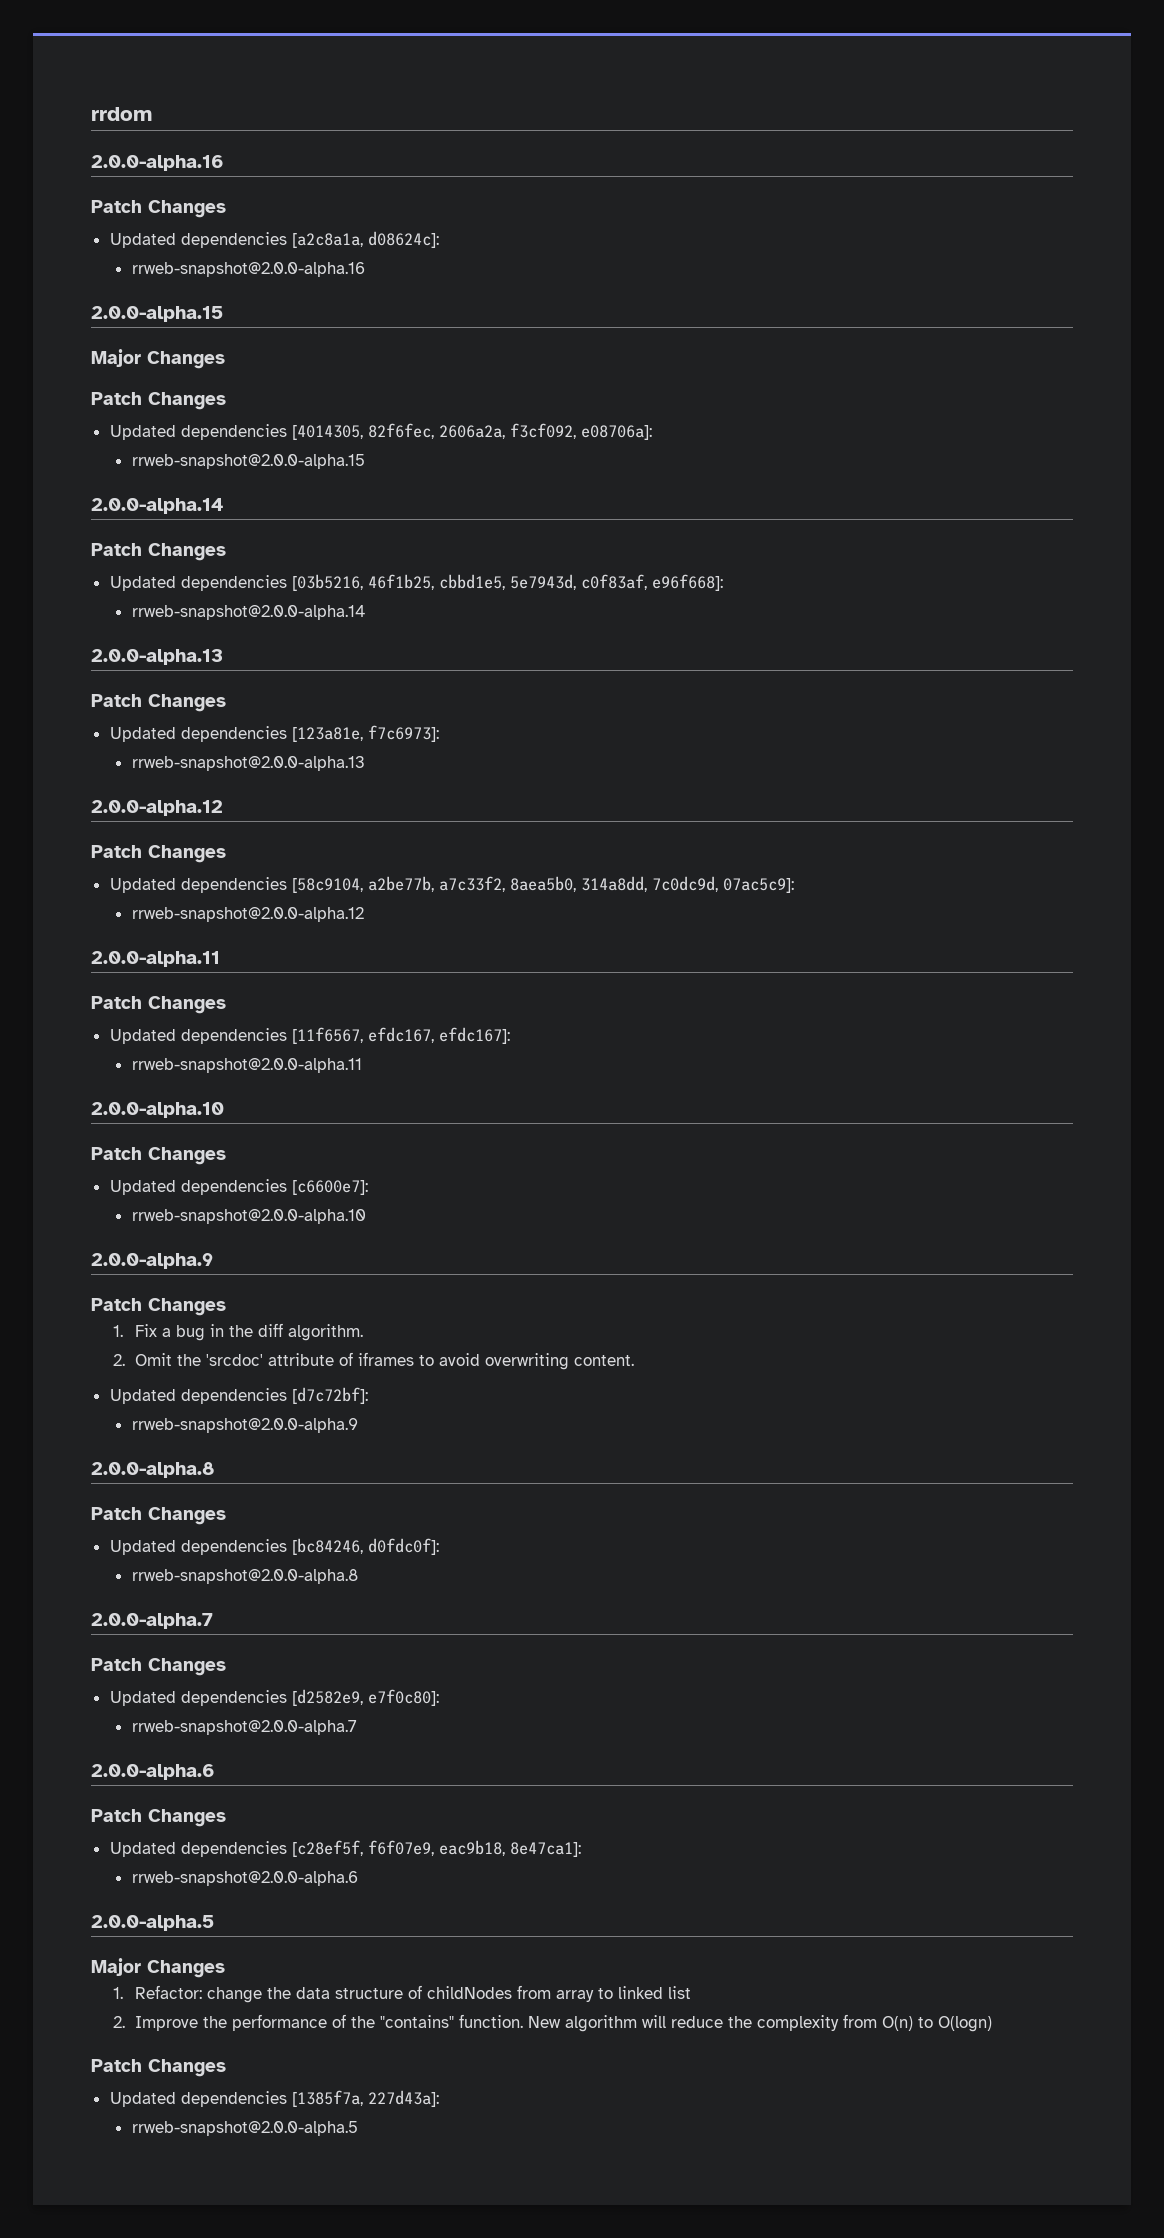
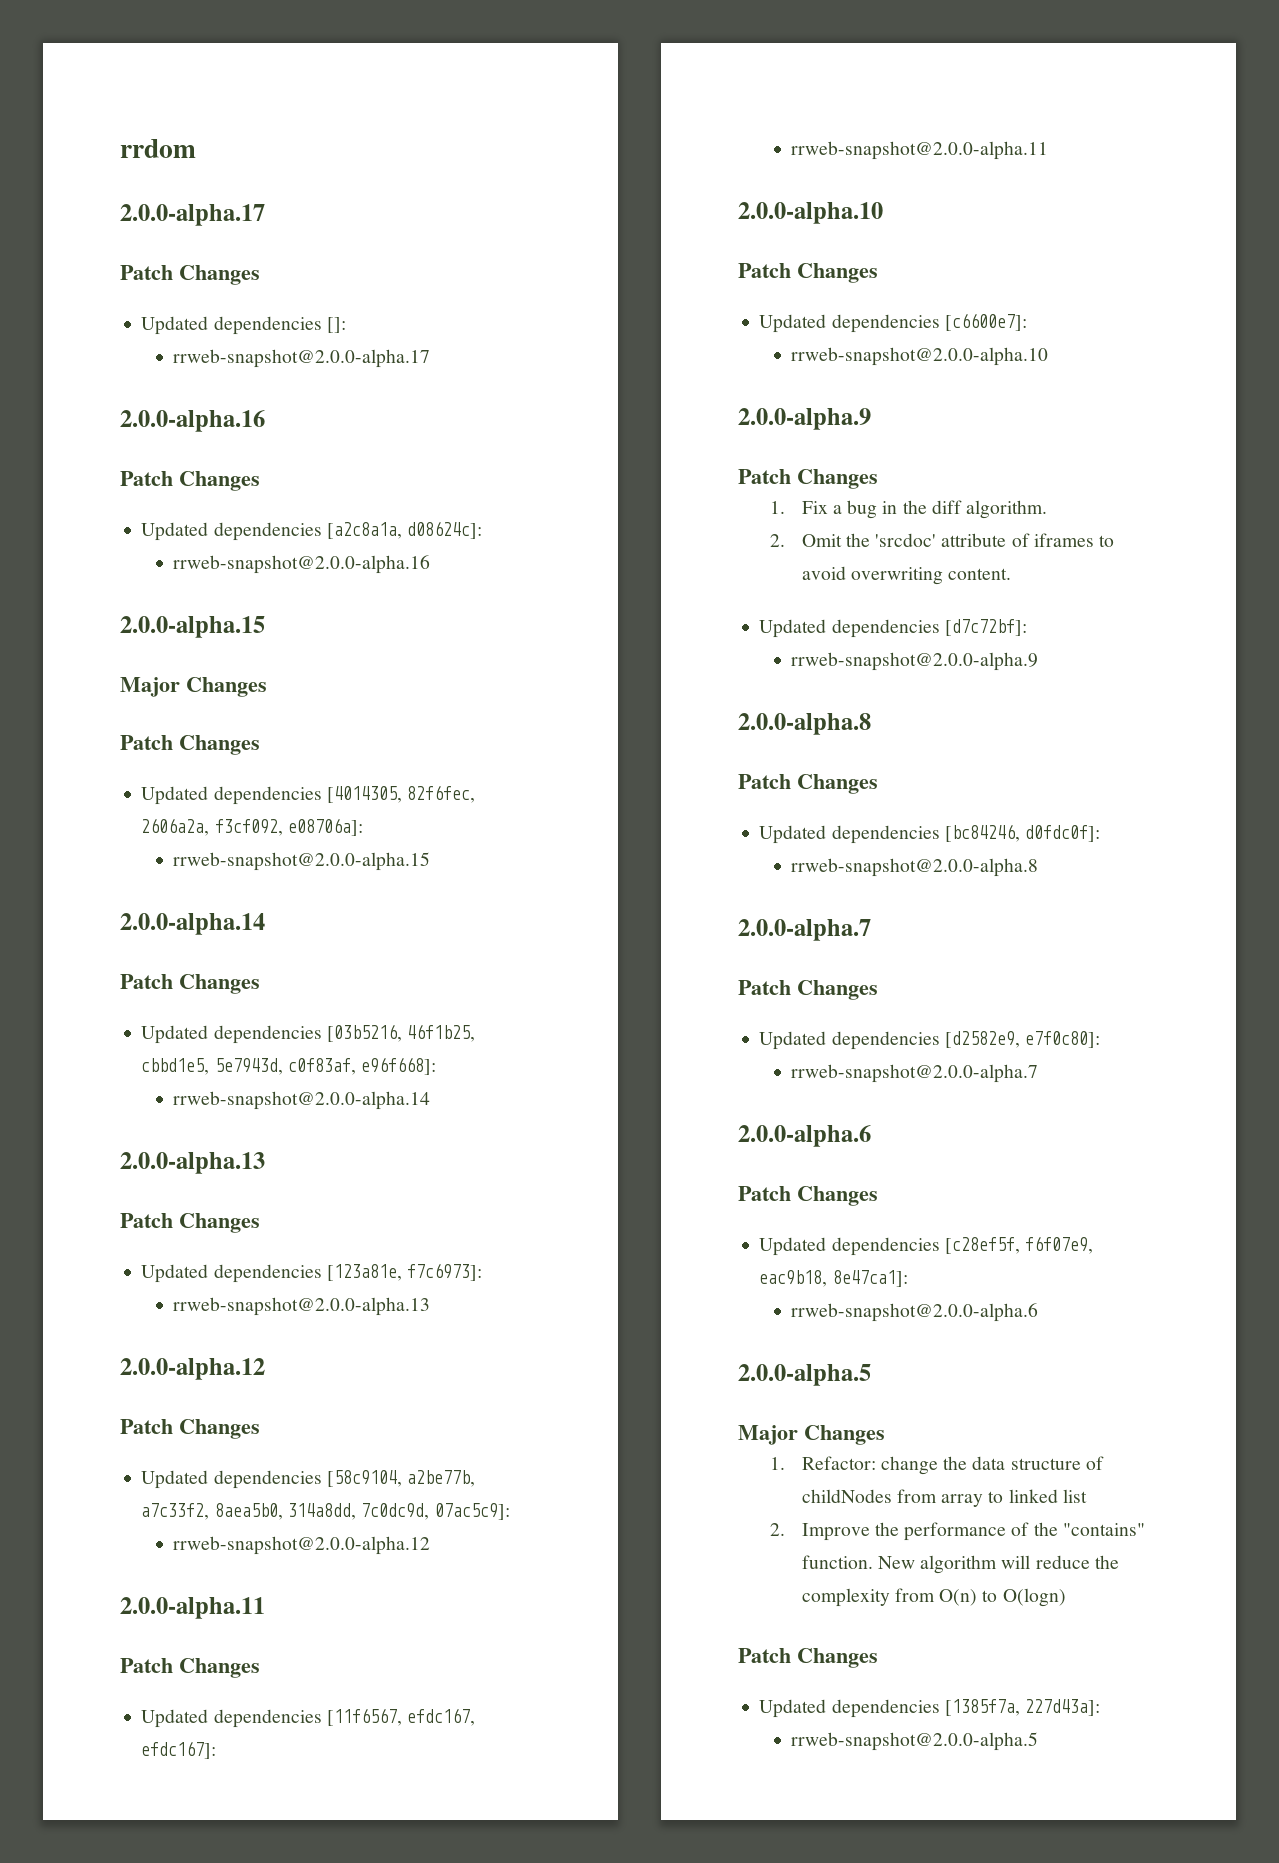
+ 2.0.0-alpha.17
+ Patch Changes
+ Updated dependencies []:
+ rrweb-snapshot@2.0.0-alpha.17

